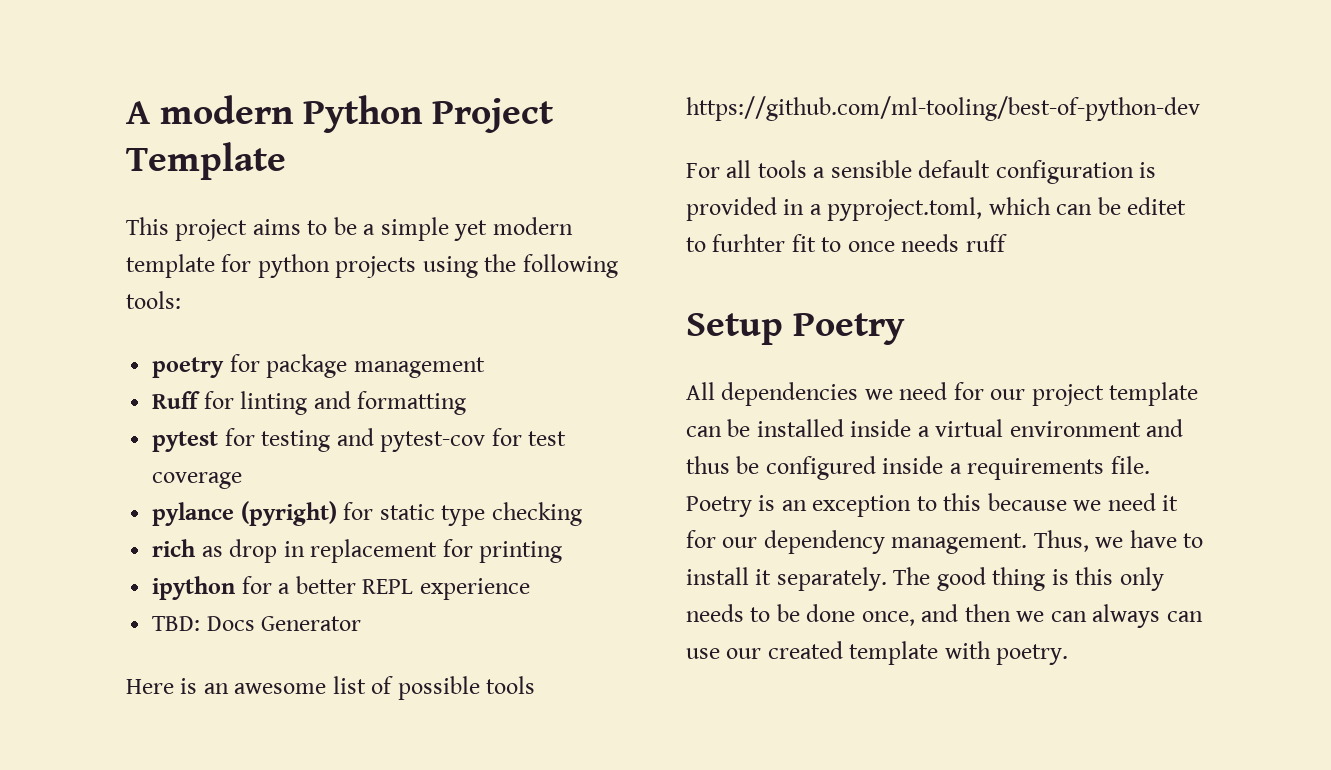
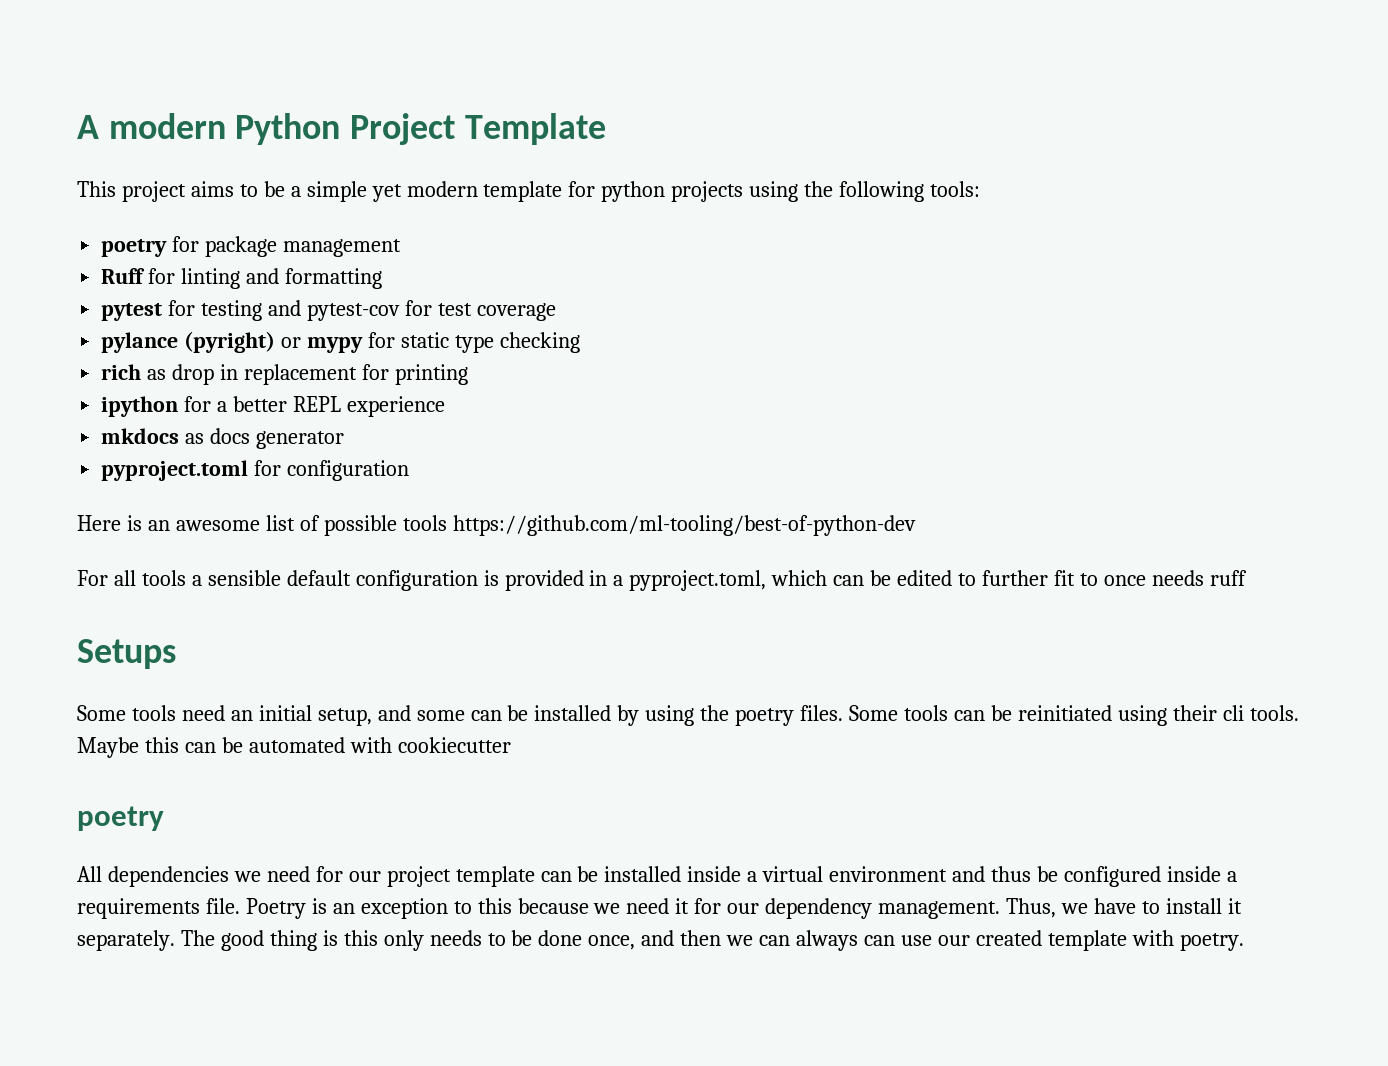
- pylance (pyright) for static type checking
+ pylance (pyright) or mypy for static type checking
- TBD: Docs Generator
+ mkdocs as docs generator
+ pyproject.toml for configuration
- For all tools a sensible default configuration is provided in a pyproject.toml, which can be editet to furhter fit to once needs ruff
+ For all tools a sensible default configuration is provided in a pyproject.toml, which can be edited to further fit to once needs ruff
- Setup Poetry
+ Setups
+ Some tools need an initial setup, and some can be installed by using the poetry files. Some tools can be reinitiated using their cli tools. Maybe this can be automated with cookiecutter
+ poetry

